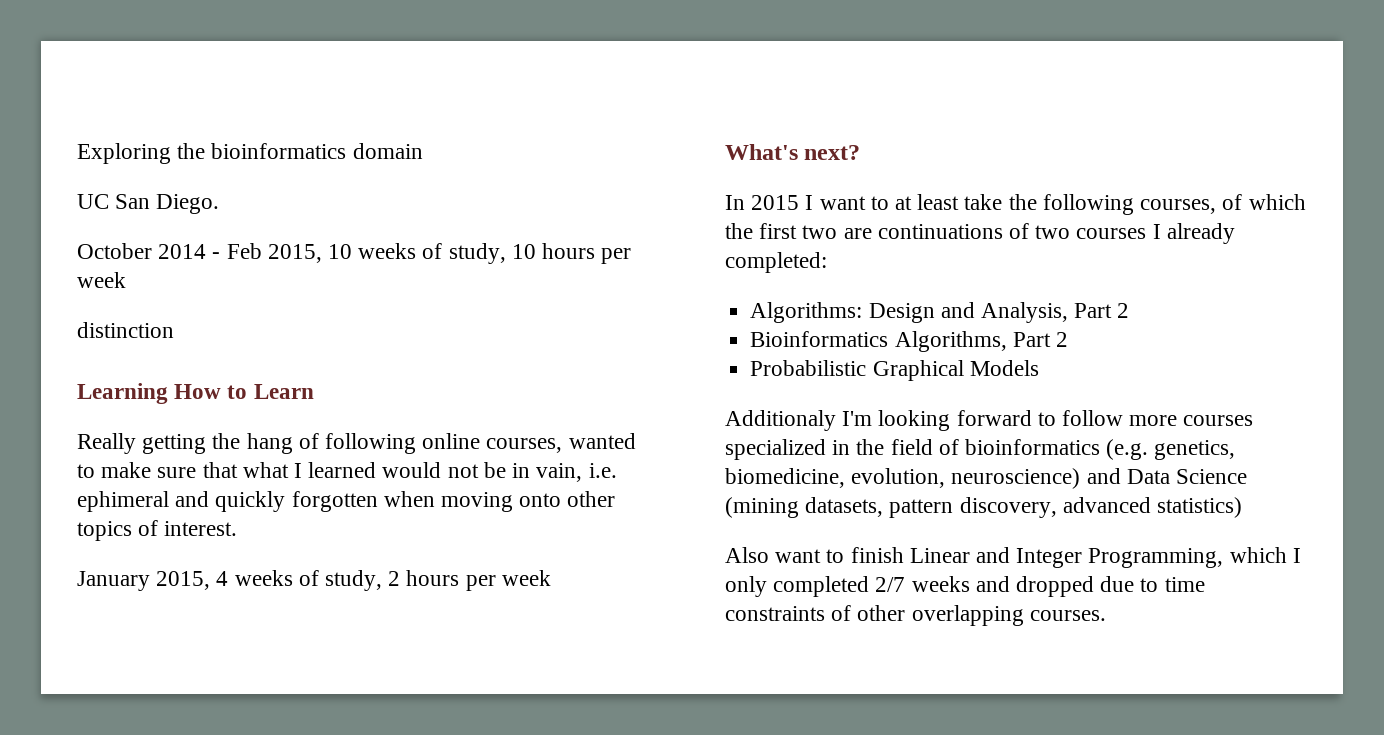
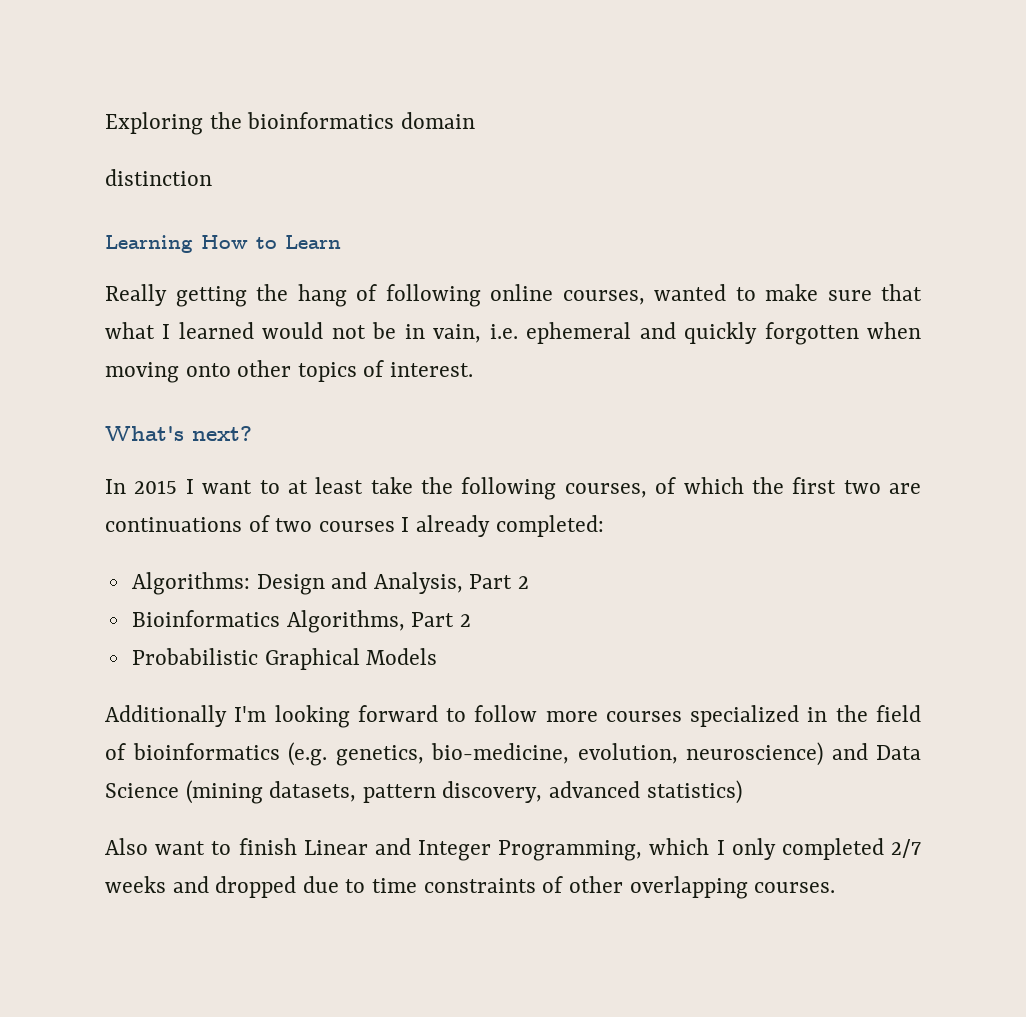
- UC San Diego.
- October 2014 - Feb 2015, 10 weeks of study, 10 hours per week
- Really getting the hang of following online courses, wanted to make sure that what I learned would not be in vain, i.e. ephimeral and quickly forgotten when moving onto other topics of interest.
+ Really getting the hang of following online courses, wanted to make sure that what I learned would not be in vain, i.e. ephemeral and quickly forgotten when moving onto other topics of interest.
- January 2015, 4 weeks of study, 2 hours per week
- Additionaly I'm looking forward to follow more courses specialized in the field of bioinformatics (e.g. genetics, biomedicine, evolution, neuroscience) and Data Science (mining datasets, pattern discovery, advanced statistics)
+ Additionally I'm looking forward to follow more courses specialized in the field of bioinformatics (e.g. genetics, bio-medicine, evolution, neuroscience) and Data Science (mining datasets, pattern discovery, advanced statistics)

